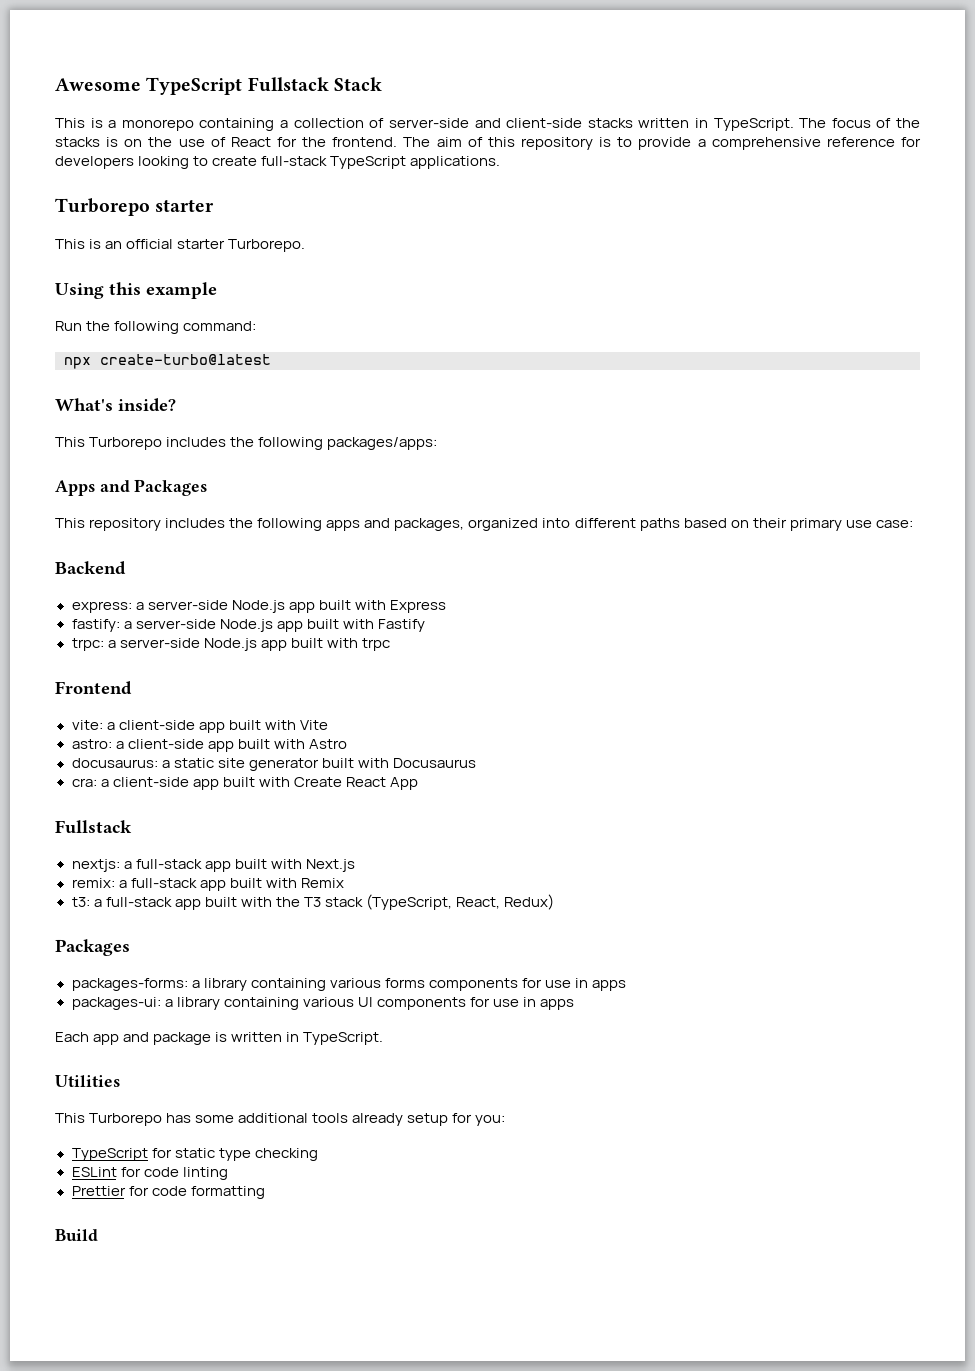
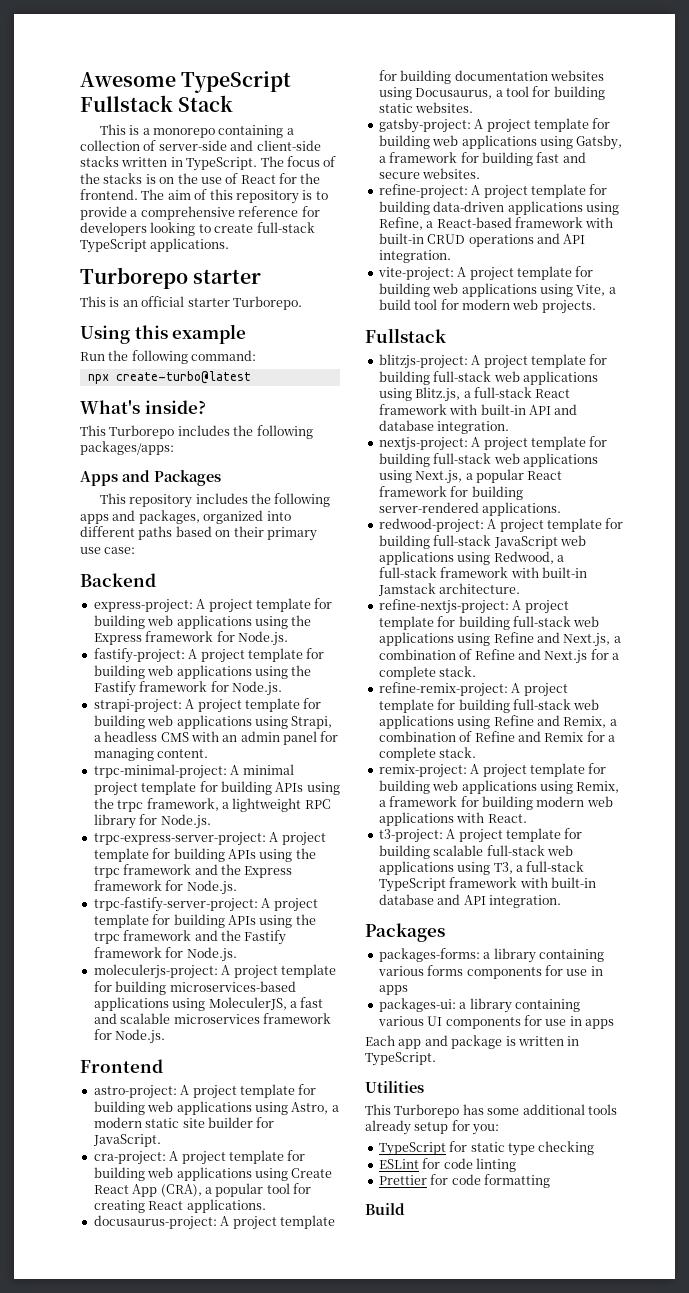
- express: a server-side Node.js app built with Express
- fastify: a server-side Node.js app built with Fastify
- trpc: a server-side Node.js app built with trpc
+ express-project: A project template for building web applications using the Express framework for Node.js.
+ fastify-project: A project template for building web applications using the Fastify framework for Node.js.
+ strapi-project: A project template for building web applications using Strapi, a headless CMS with an admin panel for managing content.
+ trpc-minimal-project: A minimal project template for building APIs using the trpc framework, a lightweight RPC library for Node.js.
+ trpc-express-server-project: A project template for building APIs using the trpc framework and the Express framework for Node.js.
+ trpc-fastify-server-project: A project template for building APIs using the trpc framework and the Fastify framework for Node.js.
+ moleculerjs-project: A project template for building microservices-based applications using MoleculerJS, a fast and scalable microservices framework for Node.js.
  Frontend
- vite: a client-side app built with Vite
- astro: a client-side app built with Astro
- docusaurus: a static site generator built with Docusaurus
- cra: a client-side app built with Create React App
+ astro-project: A project template for building web applications using Astro, a modern static site builder for JavaScript.
+ cra-project: A project template for building web applications using Create React App (CRA), a popular tool for creating React applications.
+ docusaurus-project: A project template for building documentation websites using Docusaurus, a tool for building static websites.
+ gatsby-project: A project template for building web applications using Gatsby, a framework for building fast and secure websites.
+ refine-project: A project template for building data-driven applications using Refine, a React-based framework with built-in CRUD operations and API integration.
+ vite-project: A project template for building web applications using Vite, a build tool for modern web projects.
  Fullstack
- nextjs: a full-stack app built with Next.js
- remix: a full-stack app built with Remix
- t3: a full-stack app built with the T3 stack (TypeScript, React, Redux)
+ blitzjs-project: A project template for building full-stack web applications using Blitz.js, a full-stack React framework with built-in API and database integration.
+ nextjs-project: A project template for building full-stack web applications using Next.js, a popular React framework for building server-rendered applications.
+ redwood-project: A project template for building full-stack JavaScript web applications using Redwood, a full-stack framework with built-in Jamstack architecture.
+ refine-nextjs-project: A project template for building full-stack web applications using Refine and Next.js, a combination of Refine and Next.js for a complete stack.
+ refine-remix-project: A project template for building full-stack web applications using Refine and Remix, a combination of Refine and Remix for a complete stack.
+ remix-project: A project template for building web applications using Remix, a framework for building modern web applications with React.
+ t3-project: A project template for building scalable full-stack web applications using T3, a full-stack TypeScript framework with built-in database and API integration.

